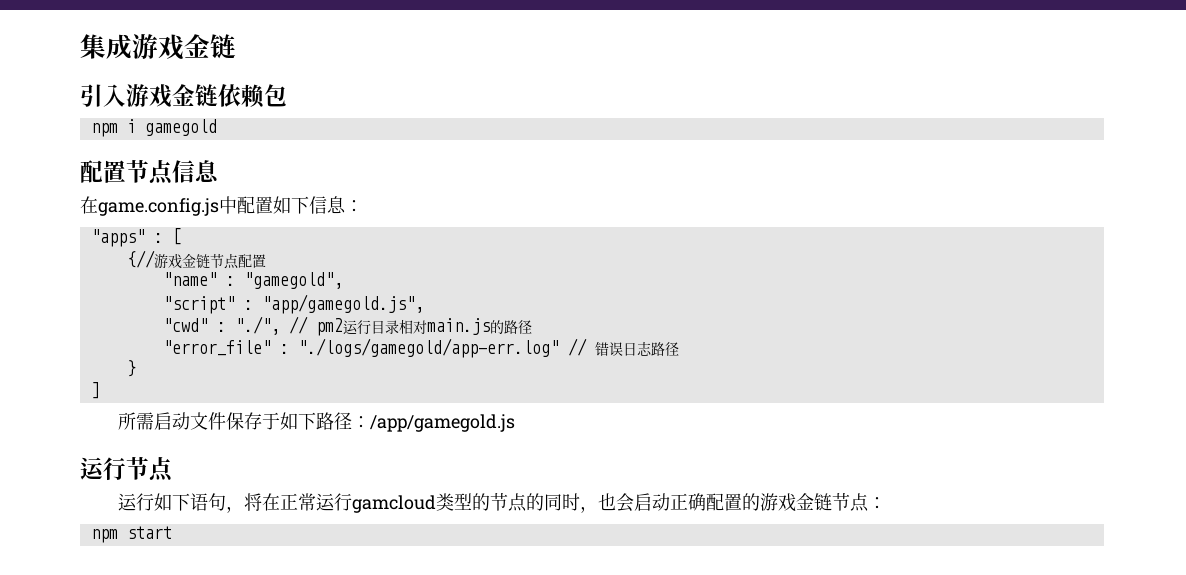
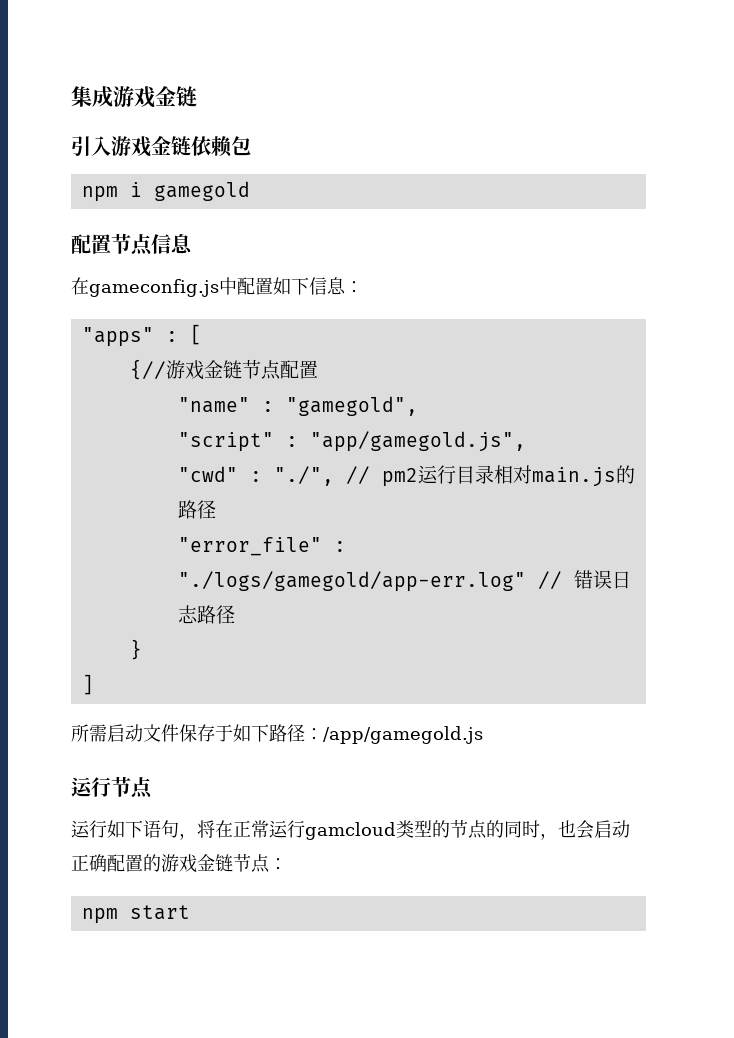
- 在game.config.js中配置如下信息：
+ 在gameconfig.js中配置如下信息：

